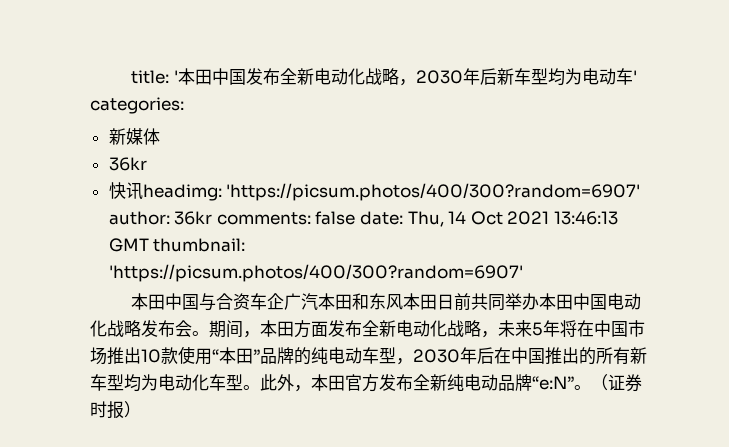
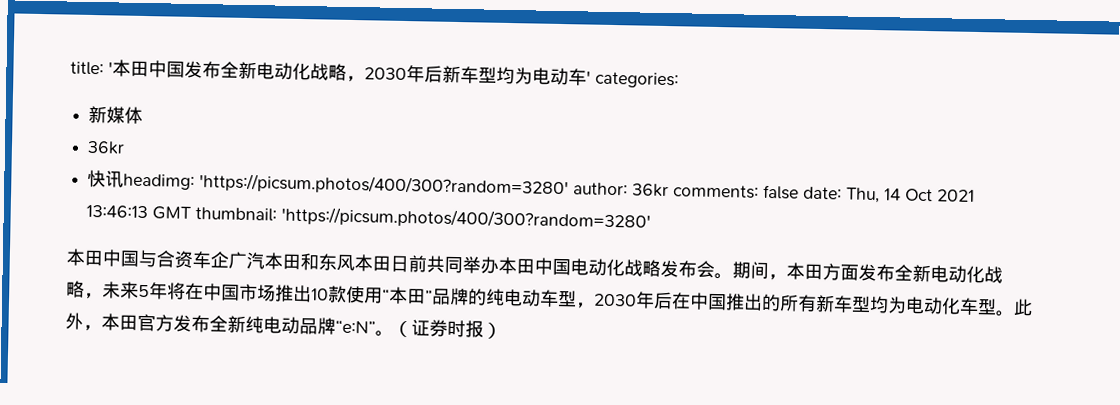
- 快讯headimg: 'https://picsum.photos/400/300?random=6907' author: 36kr comments: false date: Thu, 14 Oct 2021 13:46:13 GMT thumbnail: 'https://picsum.photos/400/300?random=6907'
+ 快讯headimg: 'https://picsum.photos/400/300?random=3280' author: 36kr comments: false date: Thu, 14 Oct 2021 13:46:13 GMT thumbnail: 'https://picsum.photos/400/300?random=3280'

